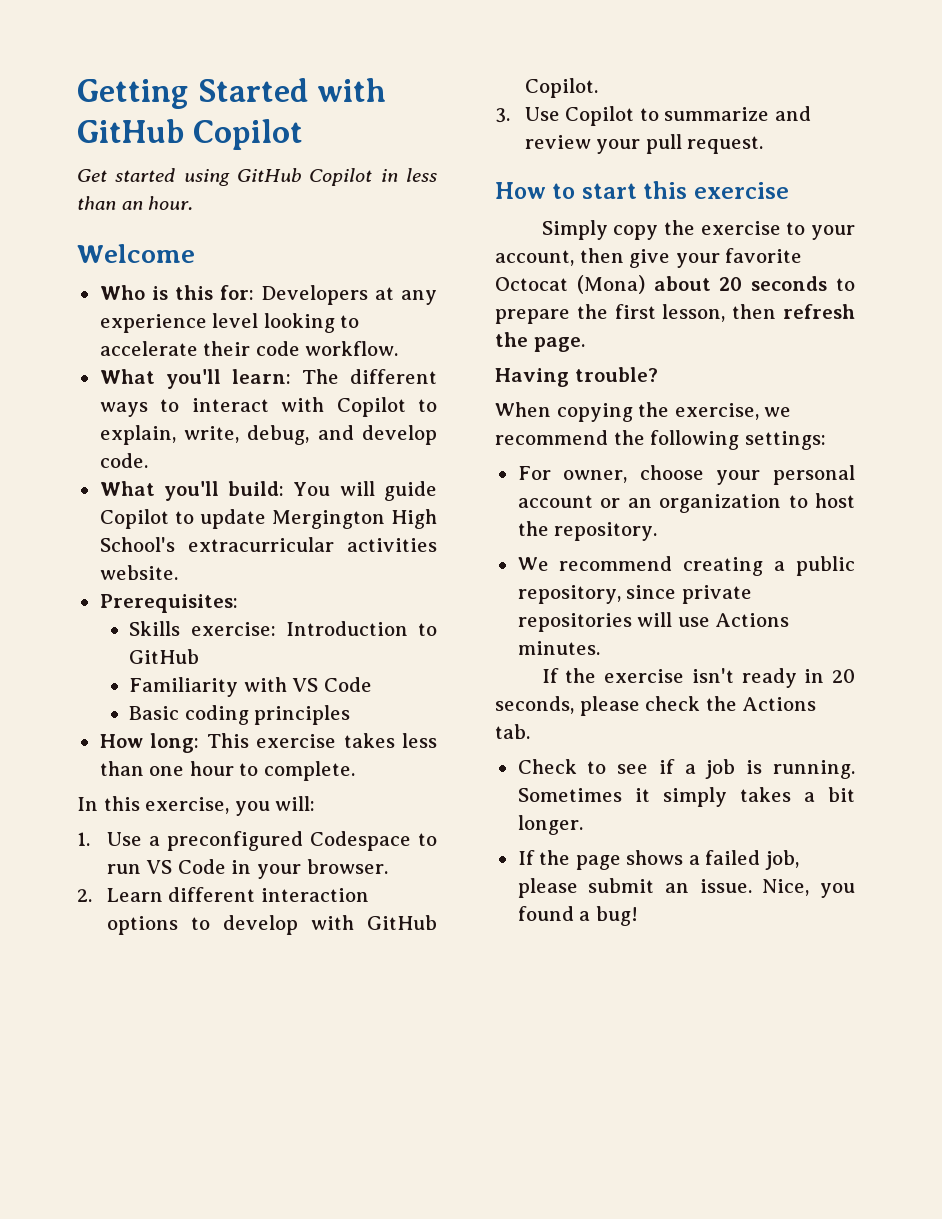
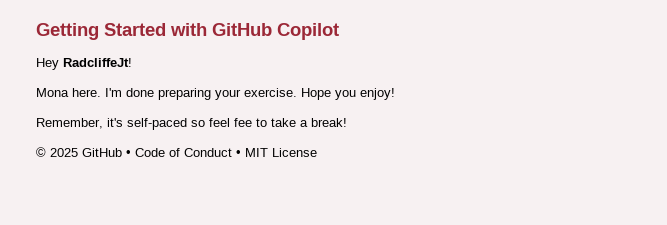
- Get started using GitHub Copilot in less than an hour.
- Welcome
- Who is this for: Developers at any experience level looking to accelerate their code workflow.
- What you'll learn: The different ways to interact with Copilot to explain, write, debug, and develop code.
- What you'll build: You will guide Copilot to update Mergington High School's extracurricular activities website.
- Prerequisites:
- Skills exercise: Introduction to GitHub
- Familiarity with VS Code
- Basic coding principles
- How long: This exercise takes less than one hour to complete.
- In this exercise, you will:
- 1. Use a preconfigured Codespace to run VS Code in your browser.
- 2. Learn different interaction options to develop with GitHub Copilot.
- 3. Use Copilot to summarize and review your pull request.
- How to start this exercise
- Simply copy the exercise to your account, then give your favorite Octocat (Mona) about 20 seconds to prepare the first lesson, then refresh the page.
- Having trouble?
- When copying the exercise, we recommend the following settings:
- For owner, choose your personal account or an organization to host the repository.
- We recommend creating a public repository, since private repositories will use Actions minutes.
- If the exercise isn't ready in 20 seconds, please check the Actions tab.
- Check to see if a job is running. Sometimes it simply takes a bit longer.
- If the page shows a failed job, please submit an issue. Nice, you found a bug!
+ Hey RadcliffeJt!
+ Mona here. I'm done preparing your exercise. Hope you enjoy!
+ Remember, it's self-paced so feel fee to take a break!
+ © 2025 GitHub • Code of Conduct • MIT License

